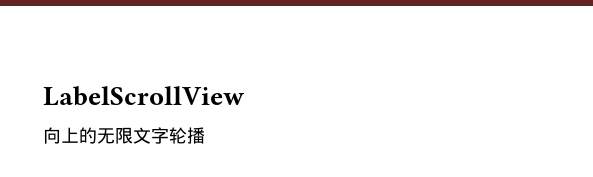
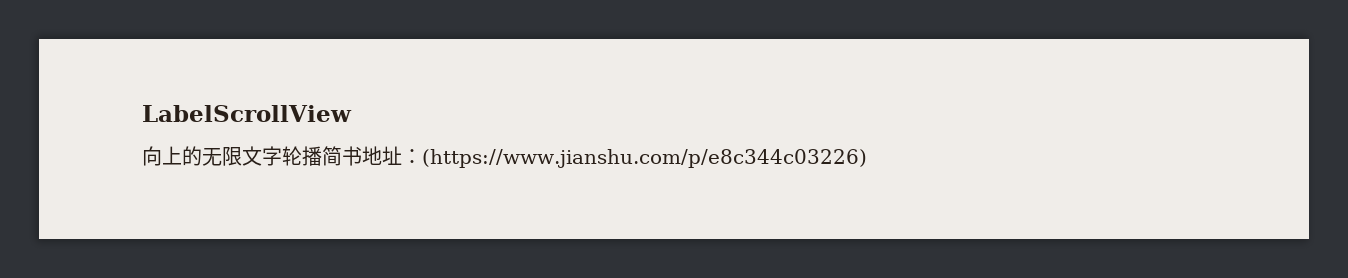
- 向上的无限文字轮播
+ 向上的无限文字轮播简书地址：(https://www.jianshu.com/p/e8c344c03226)

